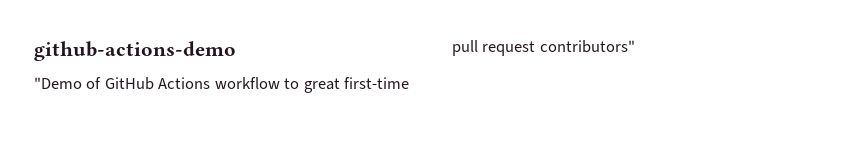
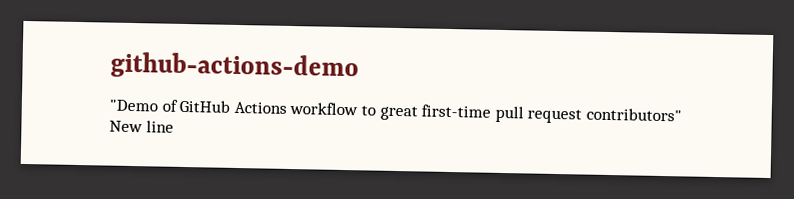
- "Demo of GitHub Actions workflow to great first-time pull request contributors"
+ "Demo of GitHub Actions workflow to great first-time pull request contributors" New line

